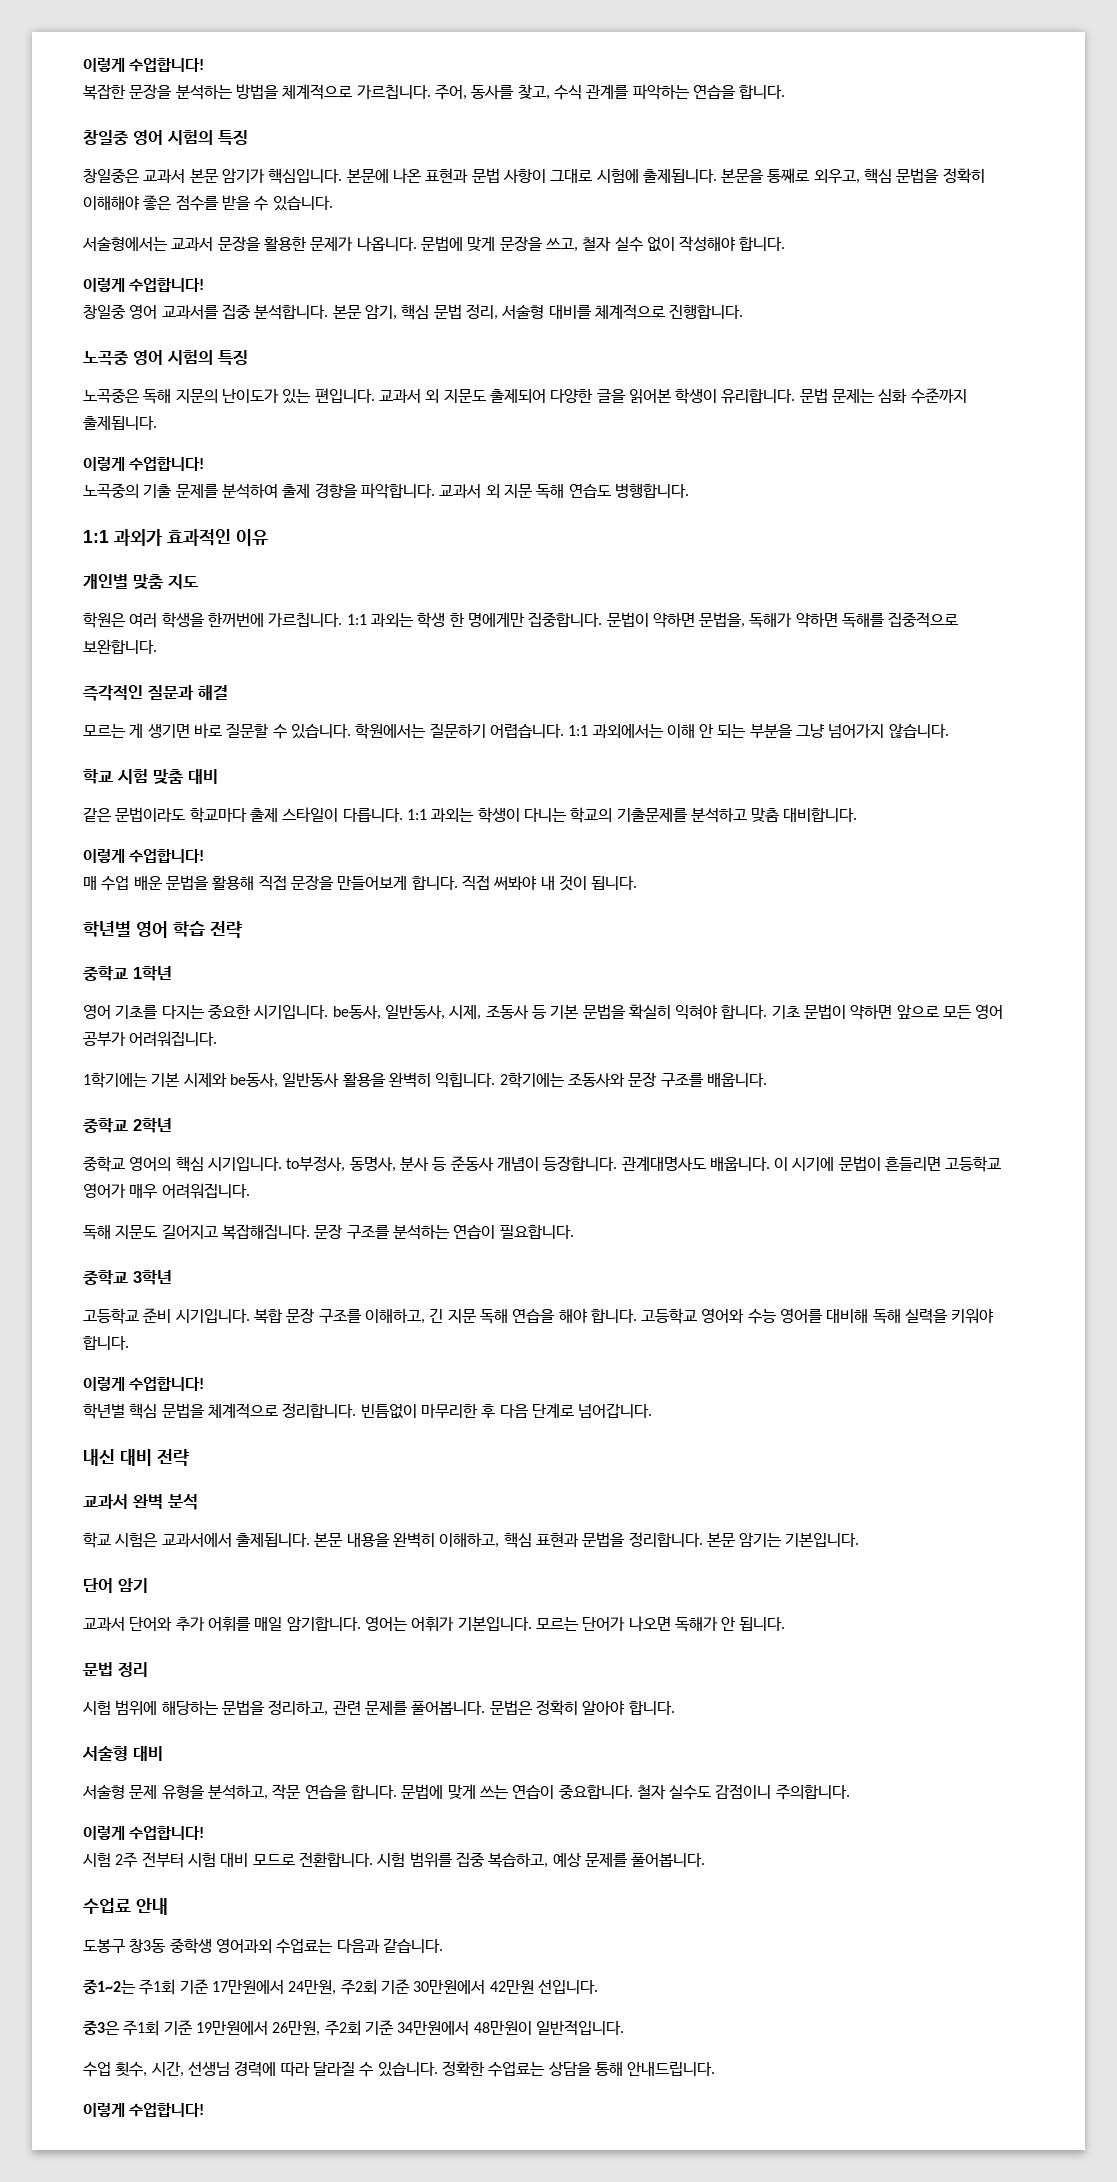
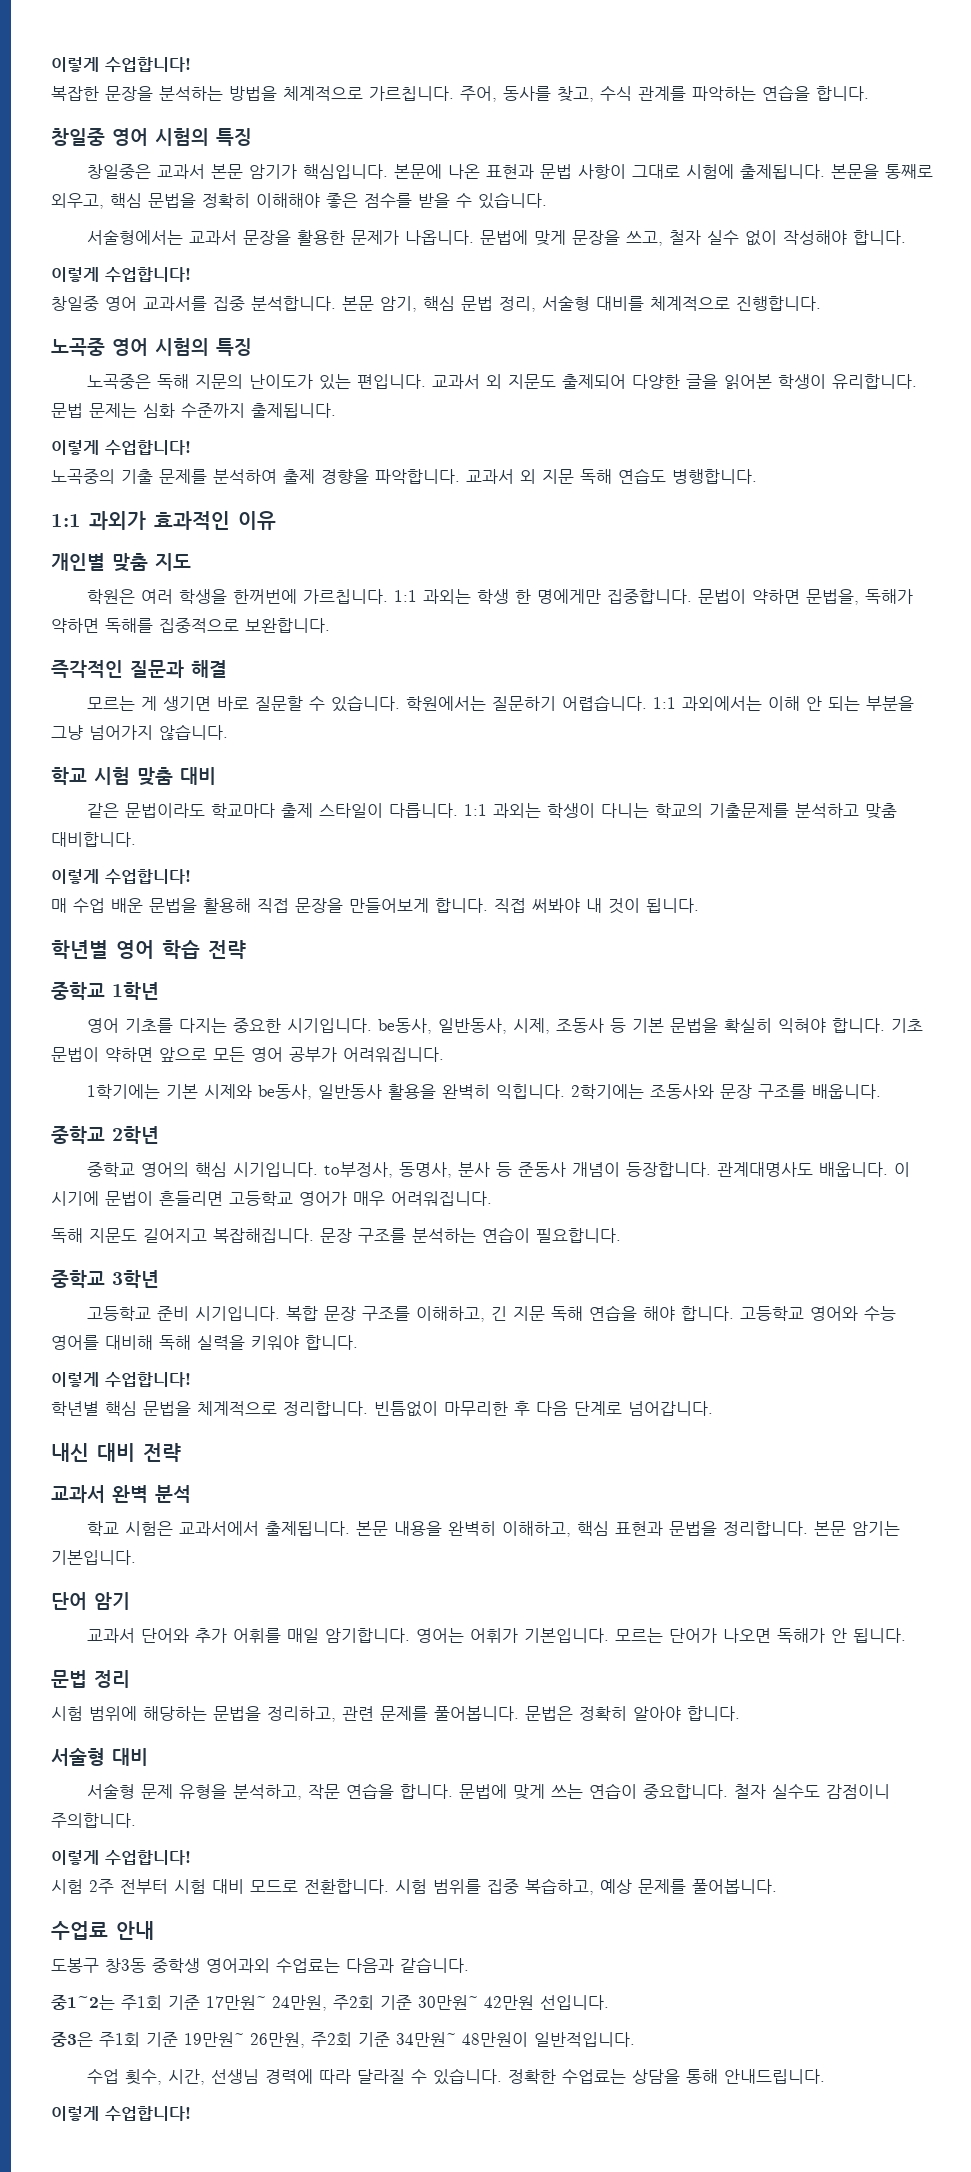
- 중1~2는 주1회 기준 17만원에서 24만원, 주2회 기준 30만원에서 42만원 선입니다.
+ 중1~2는 주1회 기준 17만원~ 24만원, 주2회 기준 30만원~ 42만원 선입니다.
- 중3은 주1회 기준 19만원에서 26만원, 주2회 기준 34만원에서 48만원이 일반적입니다.
+ 중3은 주1회 기준 19만원~ 26만원, 주2회 기준 34만원~ 48만원이 일반적입니다.

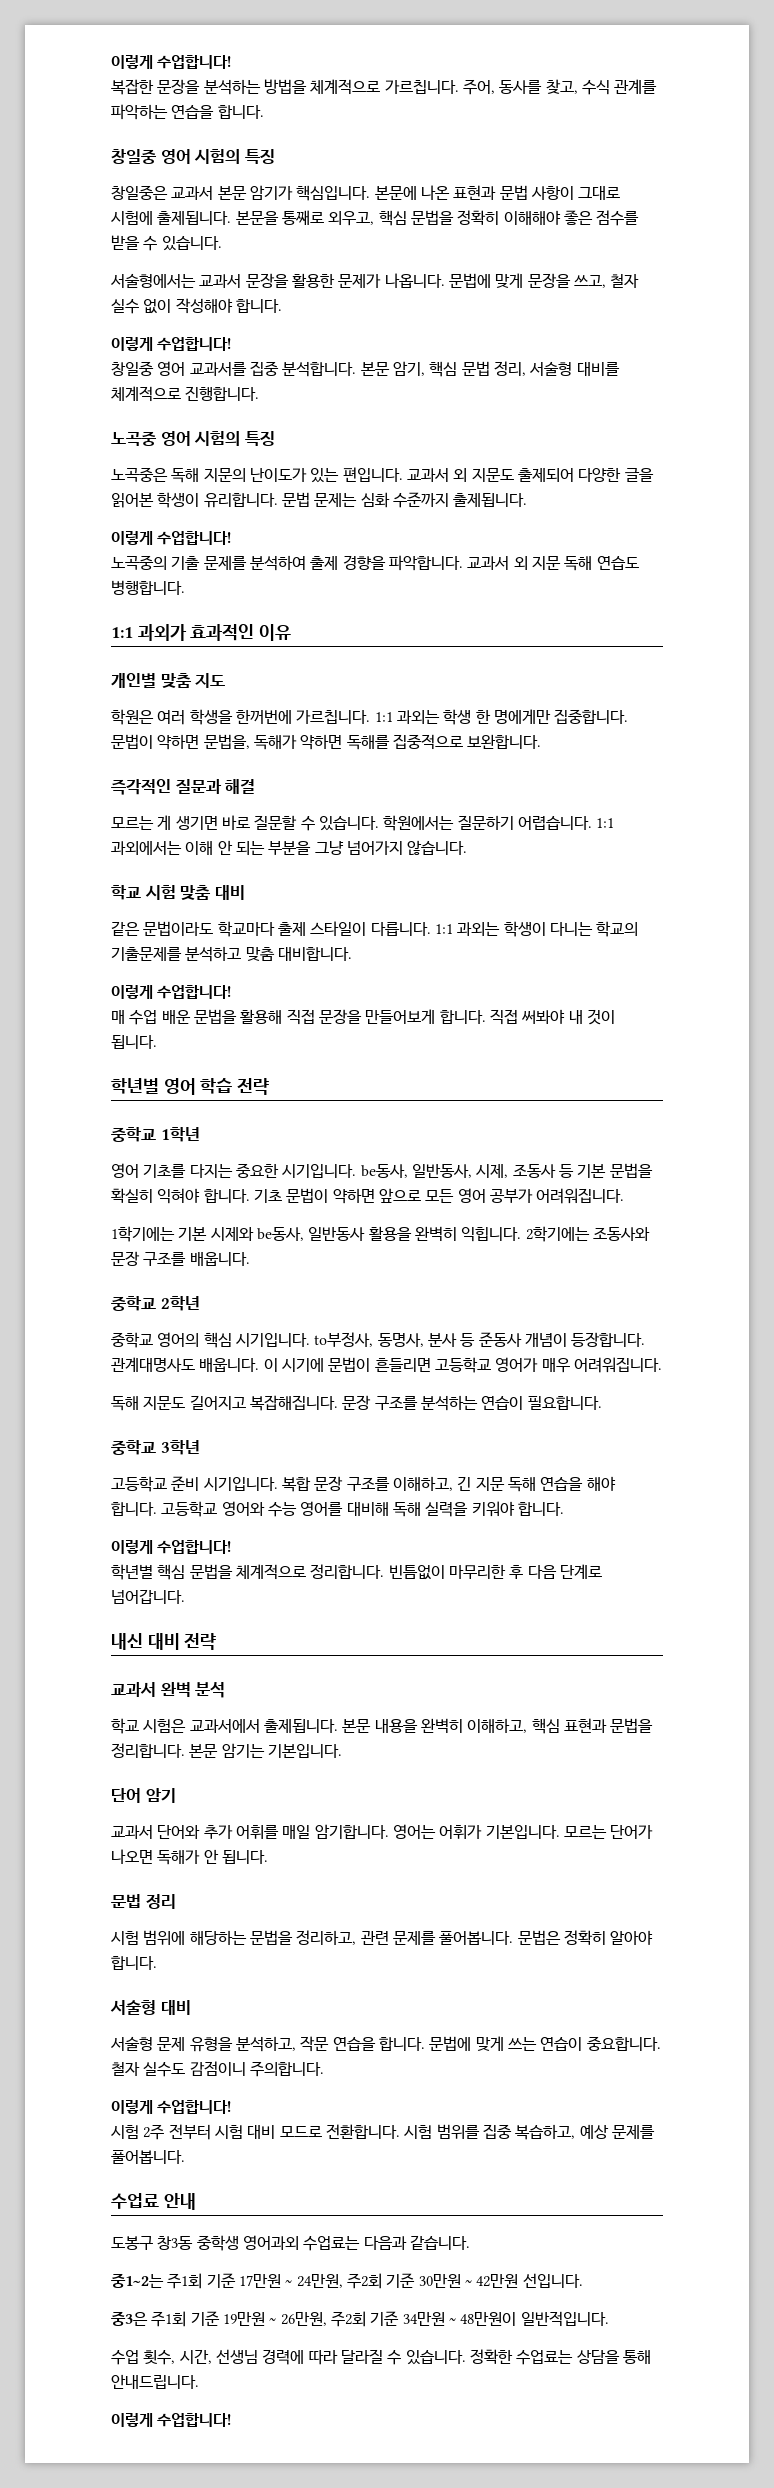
- 중1~2는 주1회 기준 17만원~ 24만원, 주2회 기준 30만원~ 42만원 선입니다.
+ 중1~2는 주1회 기준 17만원 ~ 24만원, 주2회 기준 30만원 ~ 42만원 선입니다.
- 중3은 주1회 기준 19만원~ 26만원, 주2회 기준 34만원~ 48만원이 일반적입니다.
+ 중3은 주1회 기준 19만원 ~ 26만원, 주2회 기준 34만원 ~ 48만원이 일반적입니다.

